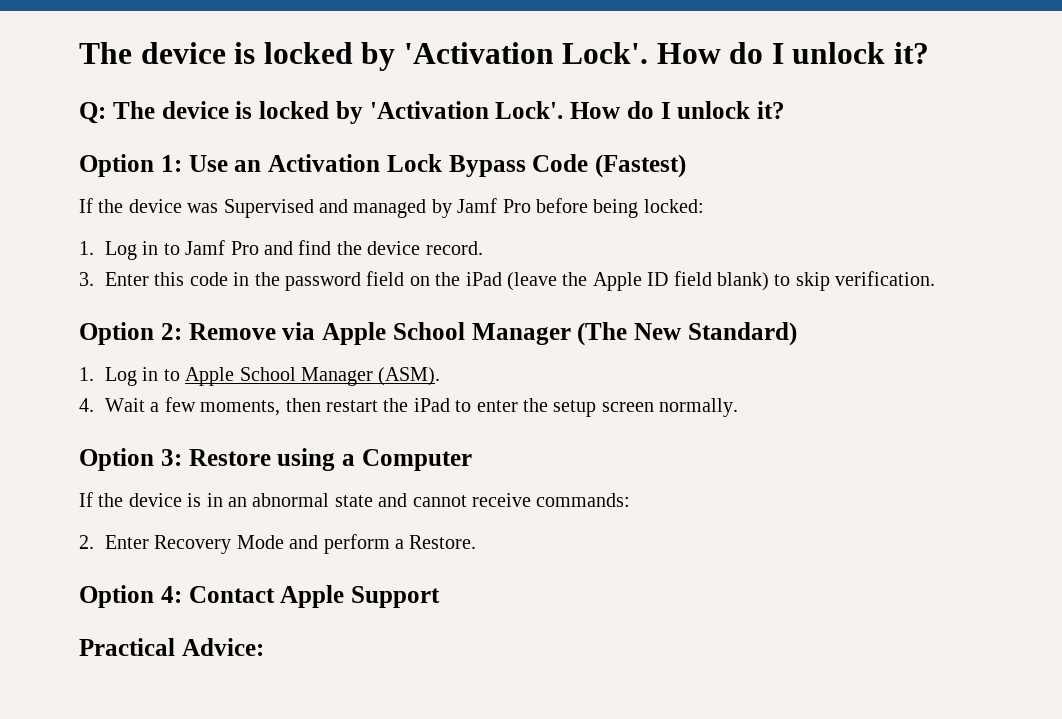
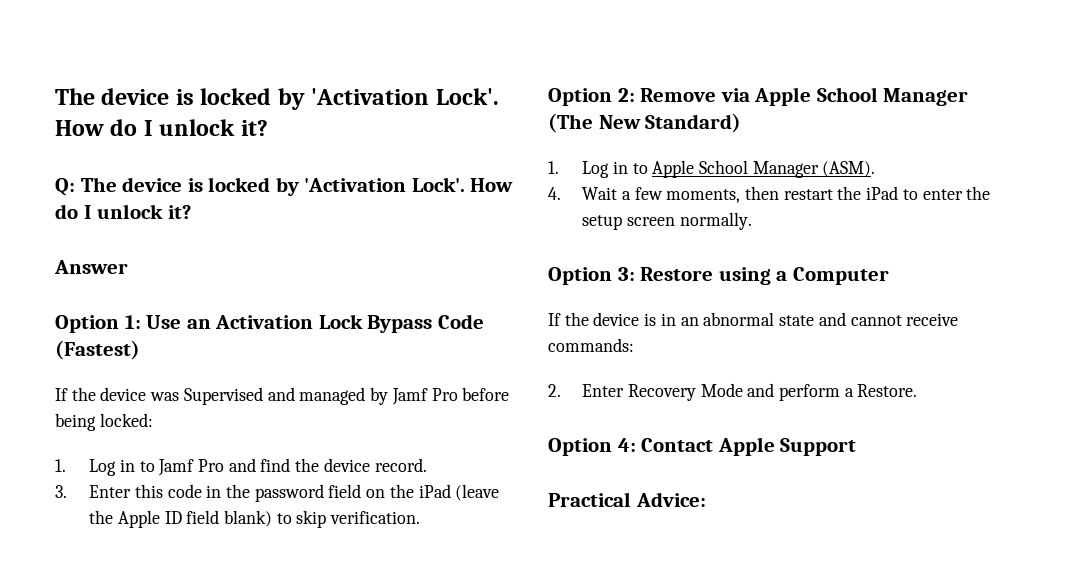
+ Answer

